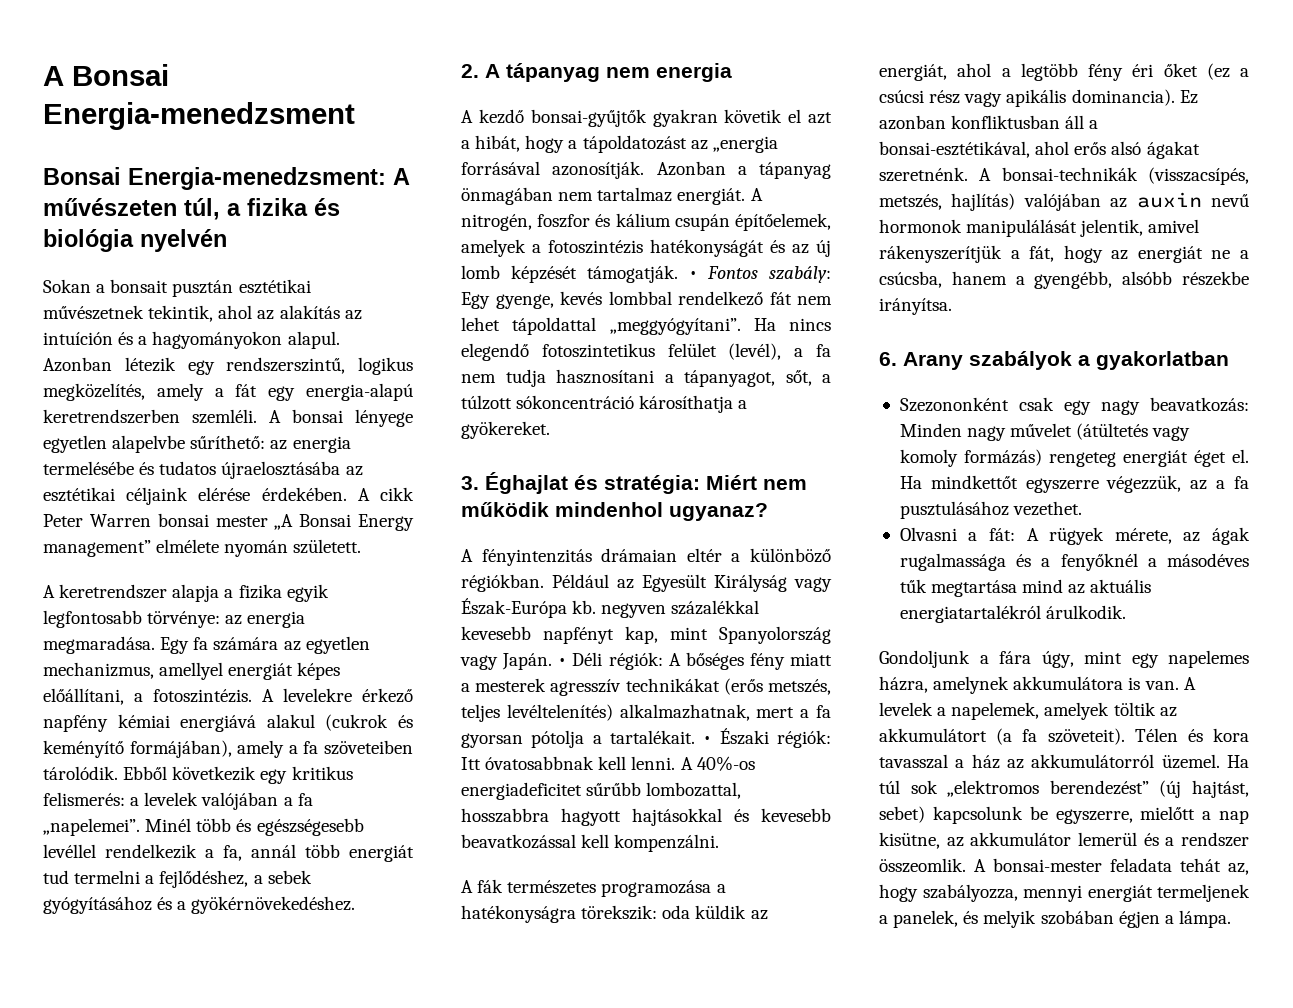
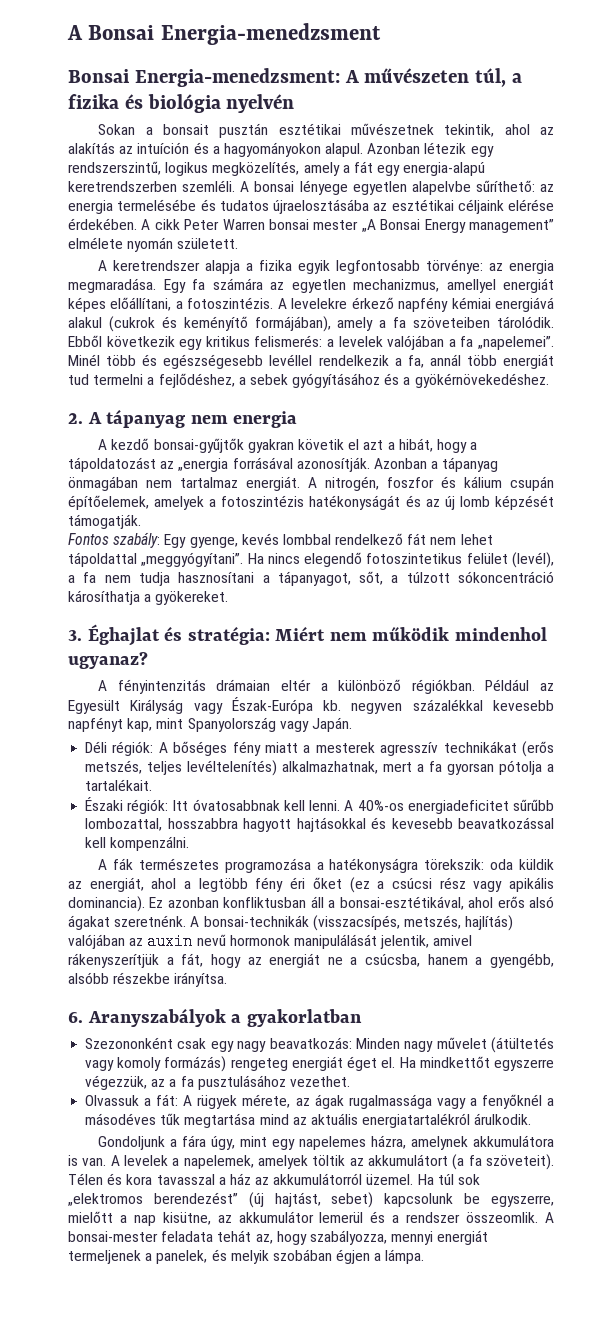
- A nitrogén, foszfor és kálium csupán építőelemek, amelyek a fotoszintézis hatékonyságát és az új lomb képzését támogatják. • Fontos szabály: Egy gyenge, kevés lombbal rendelkező fát nem lehet tápoldattal „meggyógyítani”.
+ A nitrogén, foszfor és kálium csupán építőelemek, amelyek a fotoszintézis hatékonyságát és az új lomb képzését támogatják.
+ Fontos szabály: Egy gyenge, kevés lombbal rendelkező fát nem lehet tápoldattal „meggyógyítani”.
- Például az Egyesült Királyság vagy Észak-Európa kb. negyven százalékkal kevesebb napfényt kap, mint Spanyolország vagy Japán. • Déli régiók: A bőséges fény miatt a mesterek agresszív technikákat (erős metszés, teljes levéltelenítés) alkalmazhatnak, mert a fa gyorsan pótolja a tartalékait. • Északi régiók: Itt óvatosabbnak kell lenni.
+ Például az Egyesült Királyság vagy Észak-Európa kb. negyven százalékkal kevesebb napfényt kap, mint Spanyolország vagy Japán.
+ Déli régiók: A bőséges fény miatt a mesterek agresszív technikákat (erős metszés, teljes levéltelenítés) alkalmazhatnak, mert a fa gyorsan pótolja a tartalékait.
+ Északi régiók: Itt óvatosabbnak kell lenni.
- 6. Arany szabályok a gyakorlatban
+ 6. Aranyszabályok a gyakorlatban
- Olvasni a fát: A rügyek mérete, az ágak rugalmassága és a fenyőknél a másodéves tűk megtartása mind az aktuális energiatartalékról árulkodik.
+ Olvassuk a fát: A rügyek mérete, az ágak rugalmassága vagy a fenyőknél a másodéves tűk megtartása mind az aktuális energiatartalékról árulkodik.

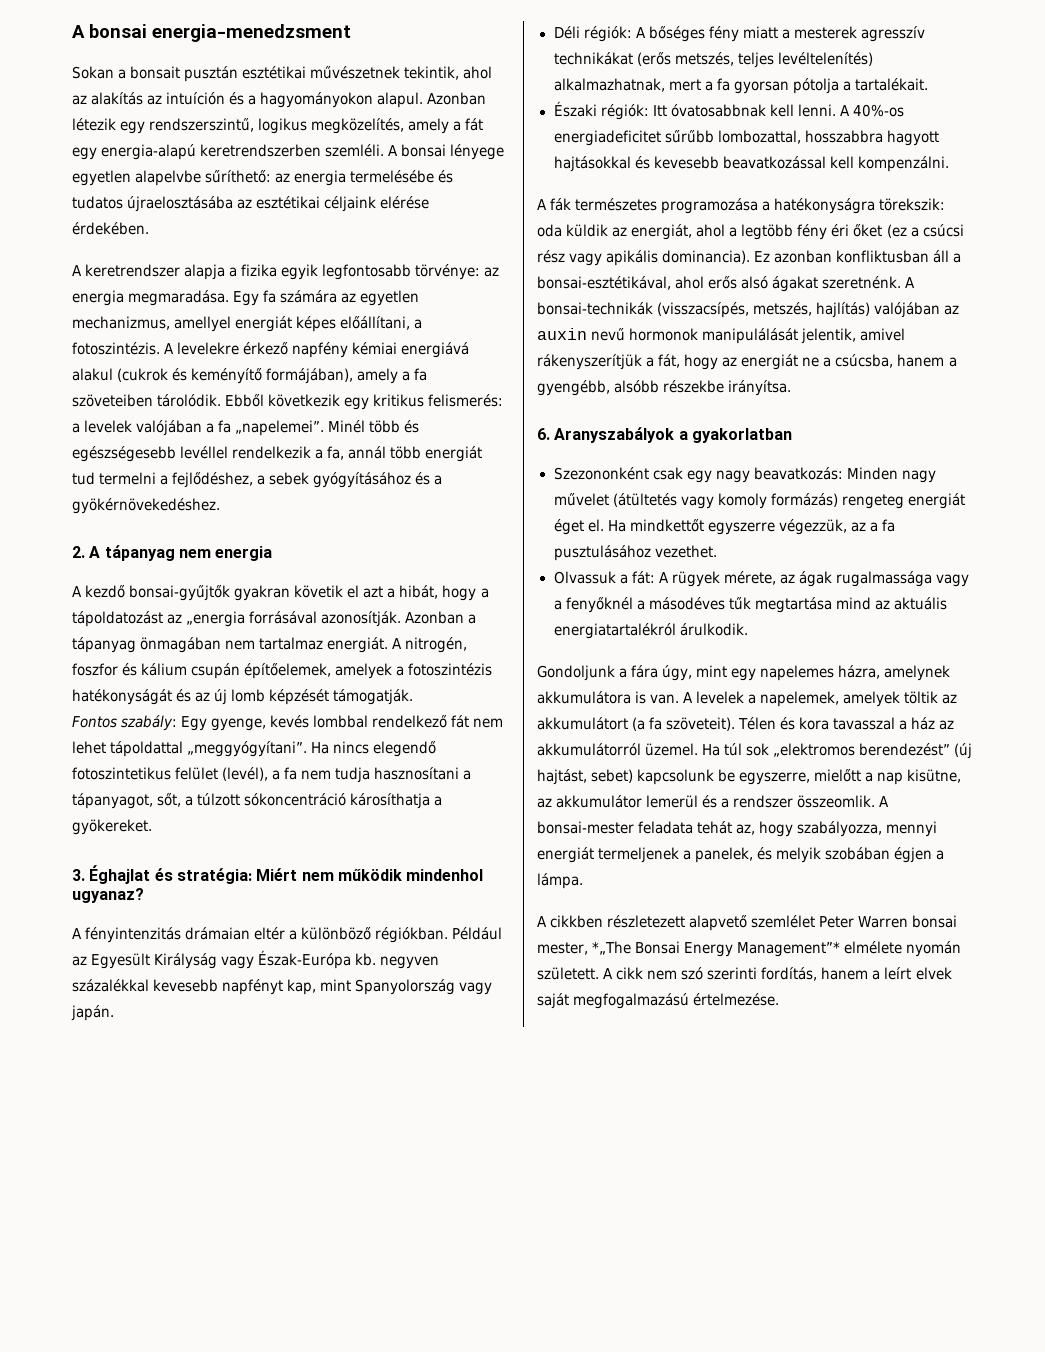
- A Bonsai Energia-menedzsment
- Bonsai Energia-menedzsment: A művészeten túl, a fizika és biológia nyelvén
+ A bonsai energia-menedzsment
- A cikk Peter Warren bonsai mester „A Bonsai Energy management” elmélete nyomán született.
- Például az Egyesült Királyság vagy Észak-Európa kb. negyven százalékkal kevesebb napfényt kap, mint Spanyolország vagy Japán.
+ Például az Egyesült Királyság vagy Észak-Európa kb. negyven százalékkal kevesebb napfényt kap, mint Spanyolország vagy japán.
+ A cikkben részletezett alapvető szemlélet Peter Warren bonsai mester, *„The Bonsai Energy Management”* elmélete nyomán született. A cikk nem szó szerinti fordítás, hanem a leírt elvek saját megfogalmazású értelmezése.

